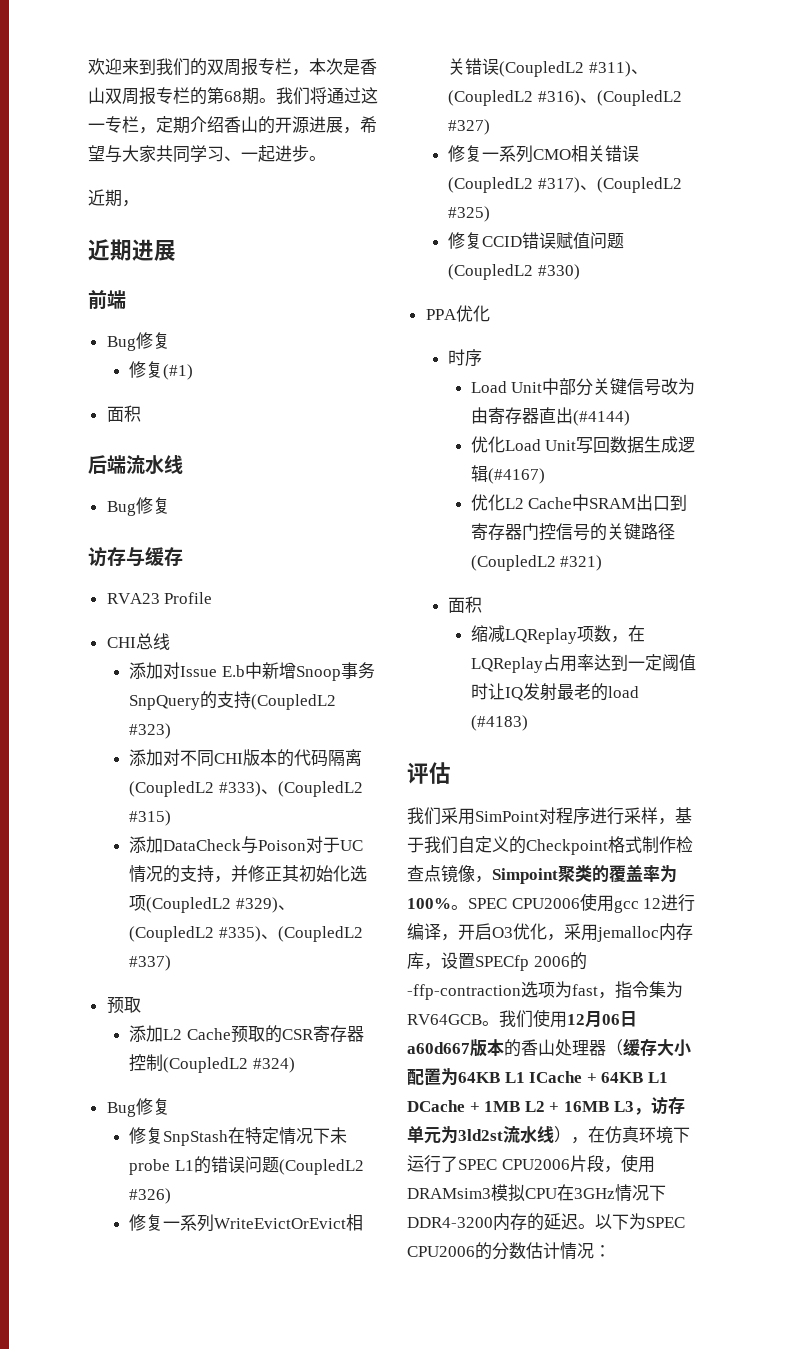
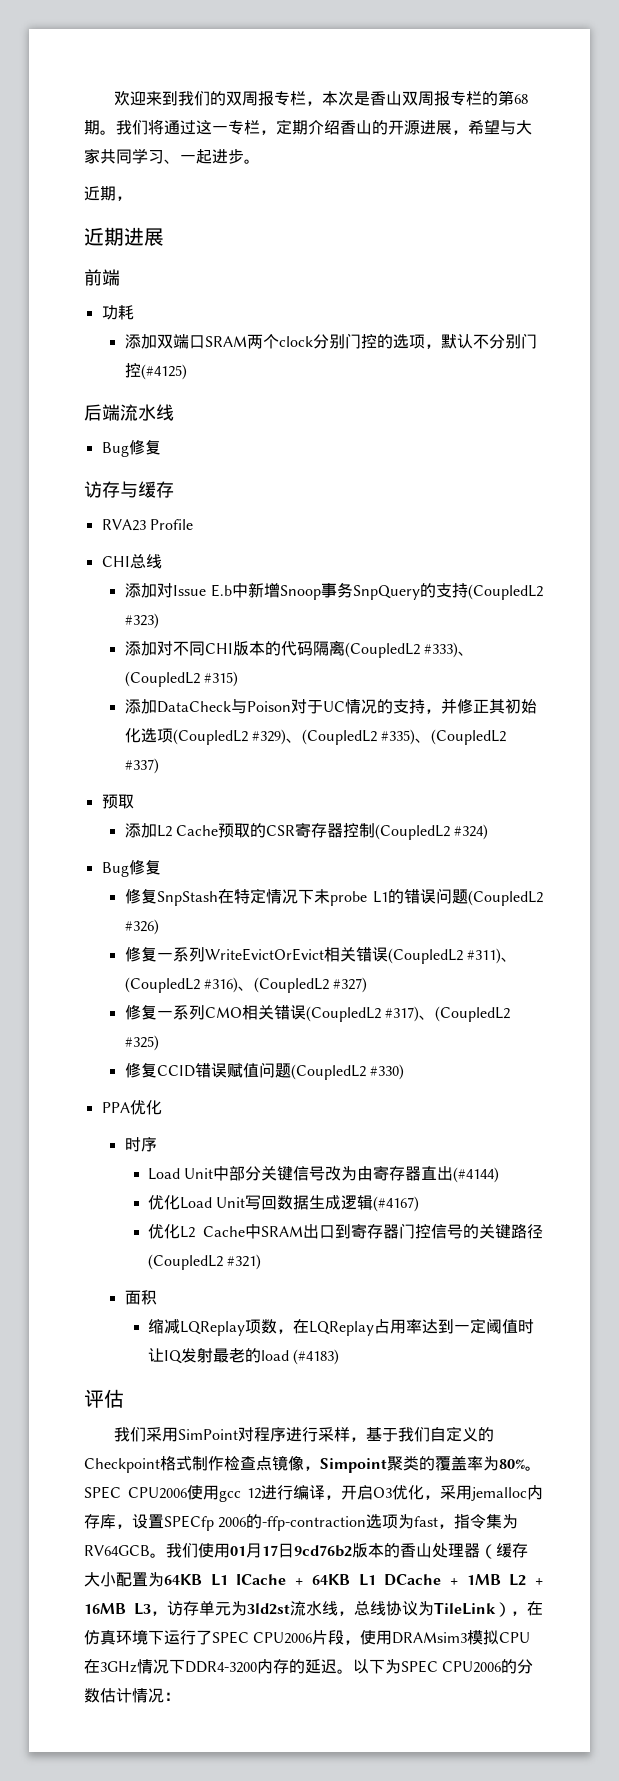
  前端
- Bug修复
- 修复(#1)
- 面积
+ 功耗
+ 添加双端口SRAM两个clock分别门控的选项，默认不分别门控(#4125)
- 我们采用SimPoint对程序进行采样，基于我们自定义的Checkpoint格式制作检查点镜像，Simpoint聚类的覆盖率为100%。
+ 我们采用SimPoint对程序进行采样，基于我们自定义的Checkpoint格式制作检查点镜像，Simpoint聚类的覆盖率为80%。
- 我们使用12月06日a60d667版本的香山处理器（缓存大小配置为64KB L1 ICache + 64KB L1 DCache + 1MB L2 + 16MB L3，访存单元为3ld2st流水线），在仿真环境下运行了SPEC CPU2006片段，使用DRAMsim3模拟CPU在3GHz情况下DDR4-3200内存的延迟。
+ 我们使用01月17日9cd76b2版本的香山处理器（缓存大小配置为64KB L1 ICache + 64KB L1 DCache + 1MB L2 + 16MB L3，访存单元为3ld2st流水线，总线协议为TileLink），在仿真环境下运行了SPEC CPU2006片段，使用DRAMsim3模拟CPU在3GHz情况下DDR4-3200内存的延迟。

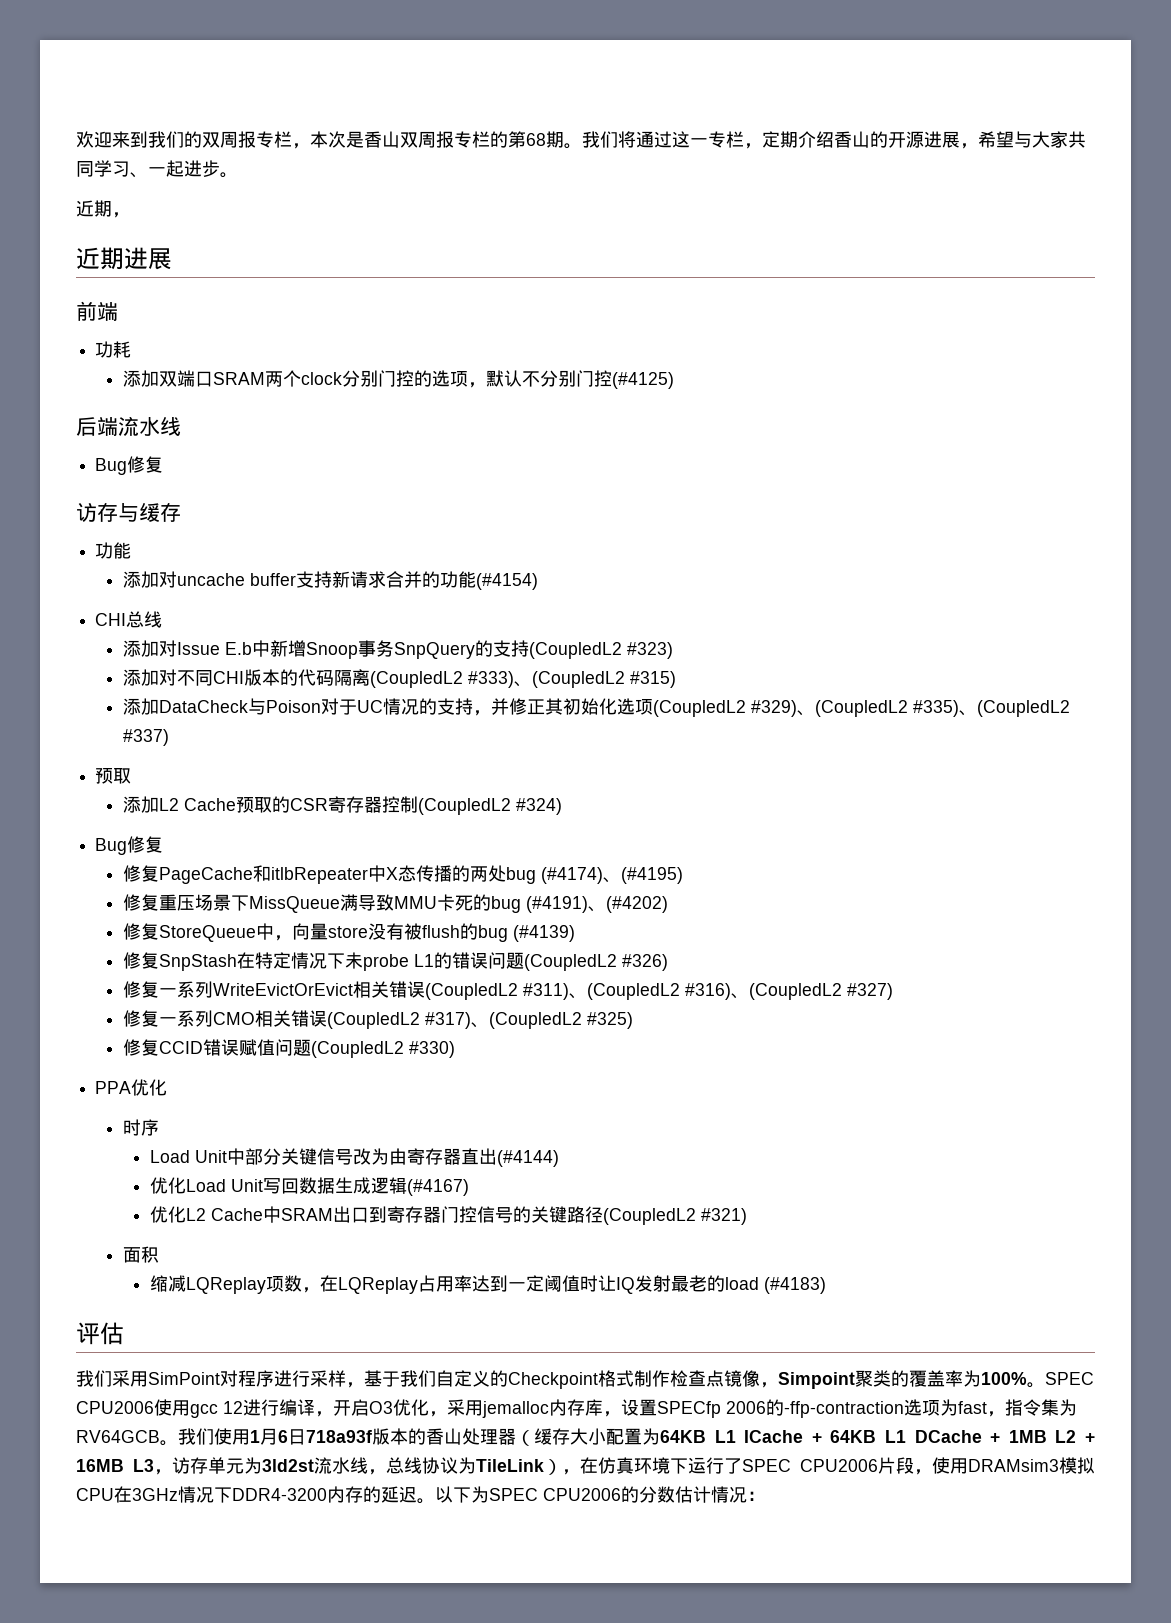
  访存与缓存
- RVA23 Profile
+ 功能
+ 添加对uncache buffer支持新请求合并的功能(#4154)
+ 修复PageCache和itlbRepeater中X态传播的两处bug (#4174)、(#4195)
+ 修复重压场景下MissQueue满导致MMU卡死的bug (#4191)、(#4202)
+ 修复StoreQueue中，向量store没有被flush的bug (#4139)
- 我们采用SimPoint对程序进行采样，基于我们自定义的Checkpoint格式制作检查点镜像，Simpoint聚类的覆盖率为80%。
+ 我们采用SimPoint对程序进行采样，基于我们自定义的Checkpoint格式制作检查点镜像，Simpoint聚类的覆盖率为100%。
- 我们使用01月17日9cd76b2版本的香山处理器（缓存大小配置为64KB L1 ICache + 64KB L1 DCache + 1MB L2 + 16MB L3，访存单元为3ld2st流水线，总线协议为TileLink），在仿真环境下运行了SPEC CPU2006片段，使用DRAMsim3模拟CPU在3GHz情况下DDR4-3200内存的延迟。
+ 我们使用1月6日718a93f版本的香山处理器（缓存大小配置为64KB L1 ICache + 64KB L1 DCache + 1MB L2 + 16MB L3，访存单元为3ld2st流水线，总线协议为TileLink），在仿真环境下运行了SPEC CPU2006片段，使用DRAMsim3模拟CPU在3GHz情况下DDR4-3200内存的延迟。

